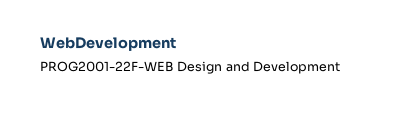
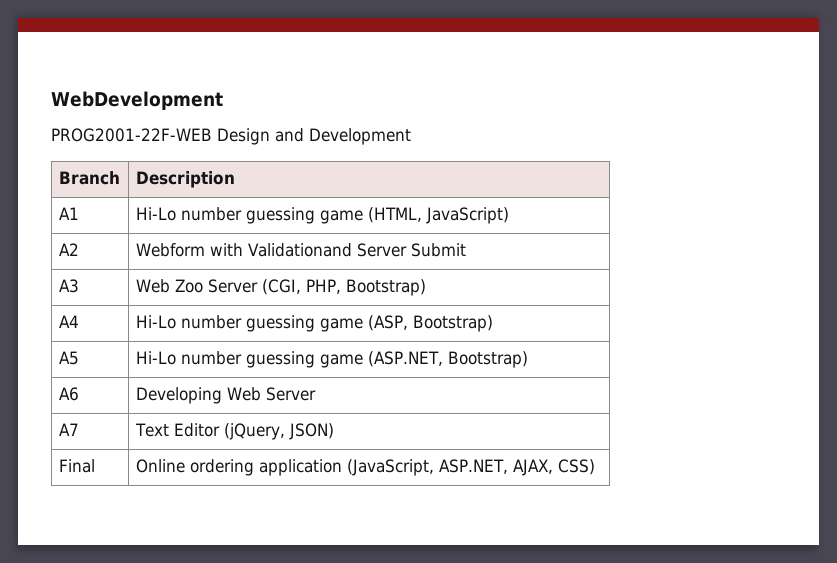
+ Branch | Description
+ A1 | Hi-Lo number guessing game (HTML, JavaScript)
+ A2 | Webform with Validationand Server Submit
+ A3 | Web Zoo Server (CGI, PHP, Bootstrap)
+ A4 | Hi-Lo number guessing game (ASP, Bootstrap)
+ A5 | Hi-Lo number guessing game (ASP.NET, Bootstrap)
+ A6 | Developing Web Server
+ A7 | Text Editor (jQuery, JSON)
+ Final | Online ordering application (JavaScript, ASP.NET, AJAX, CSS)

